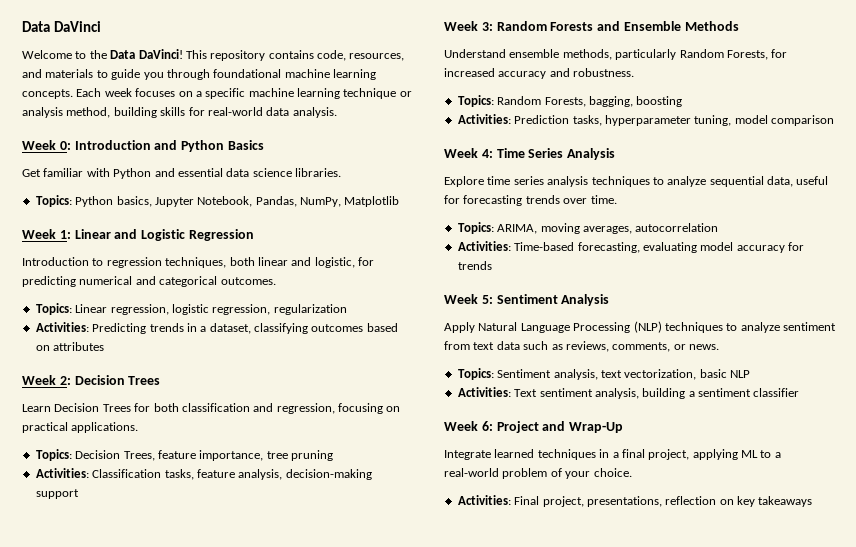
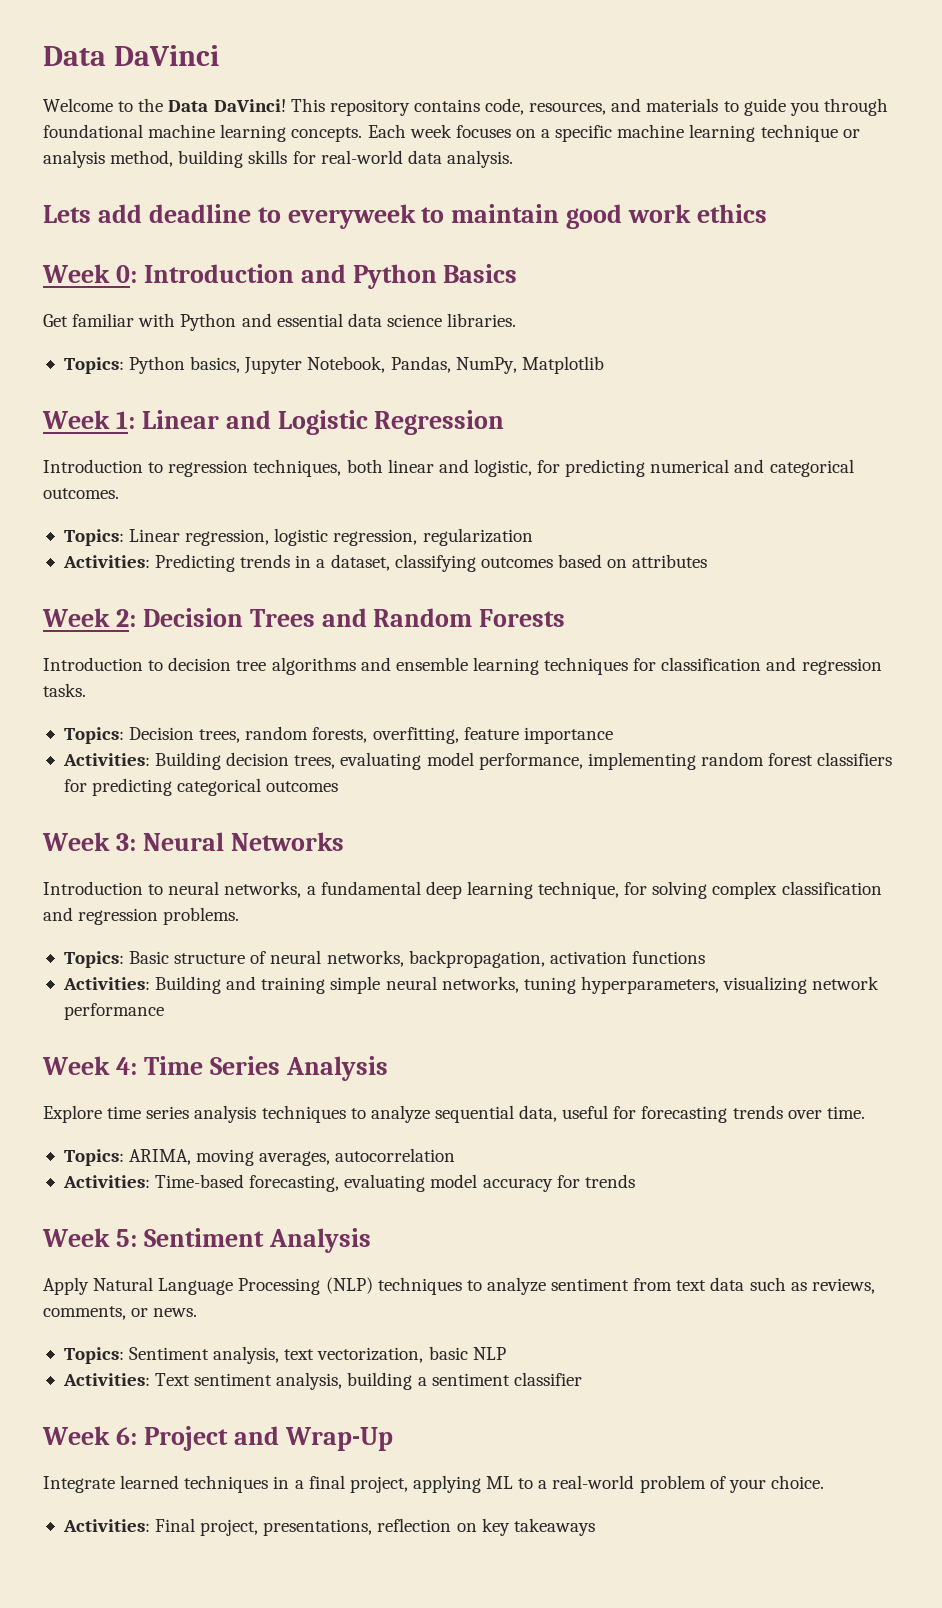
+ Lets add deadline to everyweek to maintain good work ethics
- Week 2: Decision Trees
- Learn Decision Trees for both classification and regression, focusing on practical applications.
- Topics: Decision Trees, feature importance, tree pruning
- Activities: Classification tasks, feature analysis, decision-making support
- Week 3: Random Forests and Ensemble Methods
- Understand ensemble methods, particularly Random Forests, for increased accuracy and robustness.
- Topics: Random Forests, bagging, boosting
- Activities: Prediction tasks, hyperparameter tuning, model comparison
+ Week 2: Decision Trees and Random Forests
+ Introduction to decision tree algorithms and ensemble learning techniques for classification and regression tasks.
+ Topics: Decision trees, random forests, overfitting, feature importance
+ Activities: Building decision trees, evaluating model performance, implementing random forest classifiers for predicting categorical outcomes
+ Week 3: Neural Networks
+ Introduction to neural networks, a fundamental deep learning technique, for solving complex classification and regression problems.
+ Topics: Basic structure of neural networks, backpropagation, activation functions
+ Activities: Building and training simple neural networks, tuning hyperparameters, visualizing network performance

